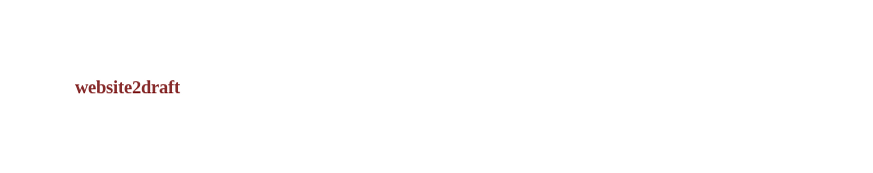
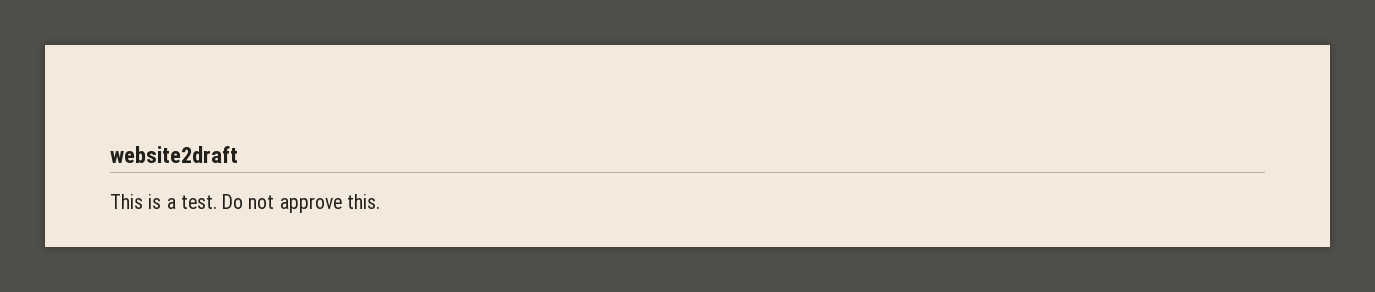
+ This is a test. Do not approve this.

